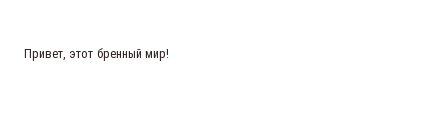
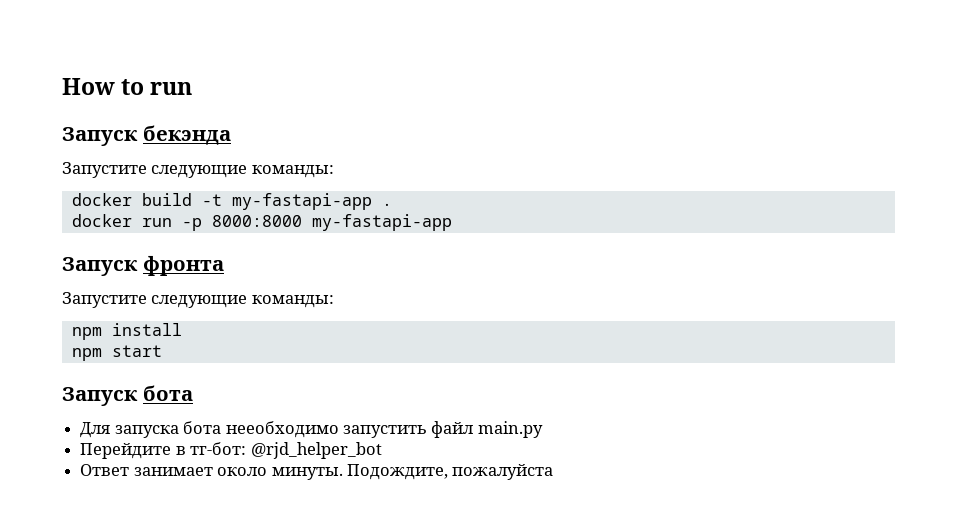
- Привет, этот бренный мир!
+ How to run
+ Запуск бекэнда
+ Запустите следующие команды:
+ docker build -t my-fastapi-app .
+ docker run -p 8000:8000 my-fastapi-app
+ Запуск фронта
+ Запустите следующие команды:
+ npm install
+ npm start
+ Запуск бота
+ Для запуска бота нееобходимо запустить файл main.py
+ Перейдите в тг-бот: @rjd_helper_bot
+ Ответ занимает около минуты. Подождите, пожалуйста

